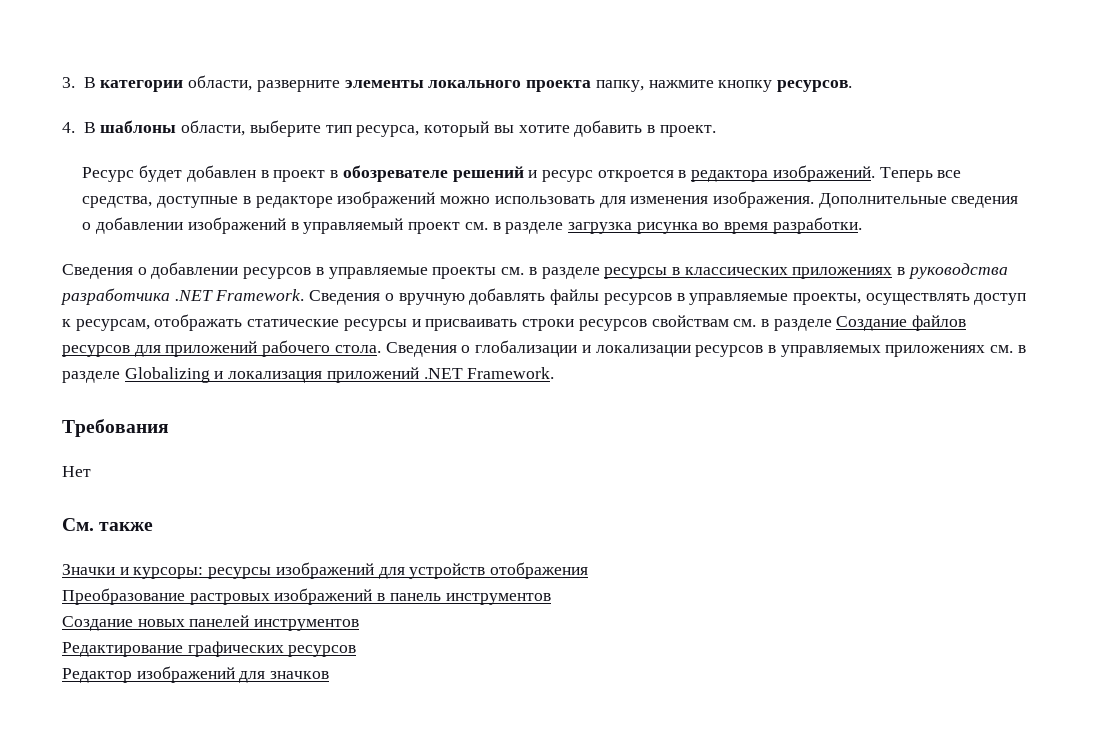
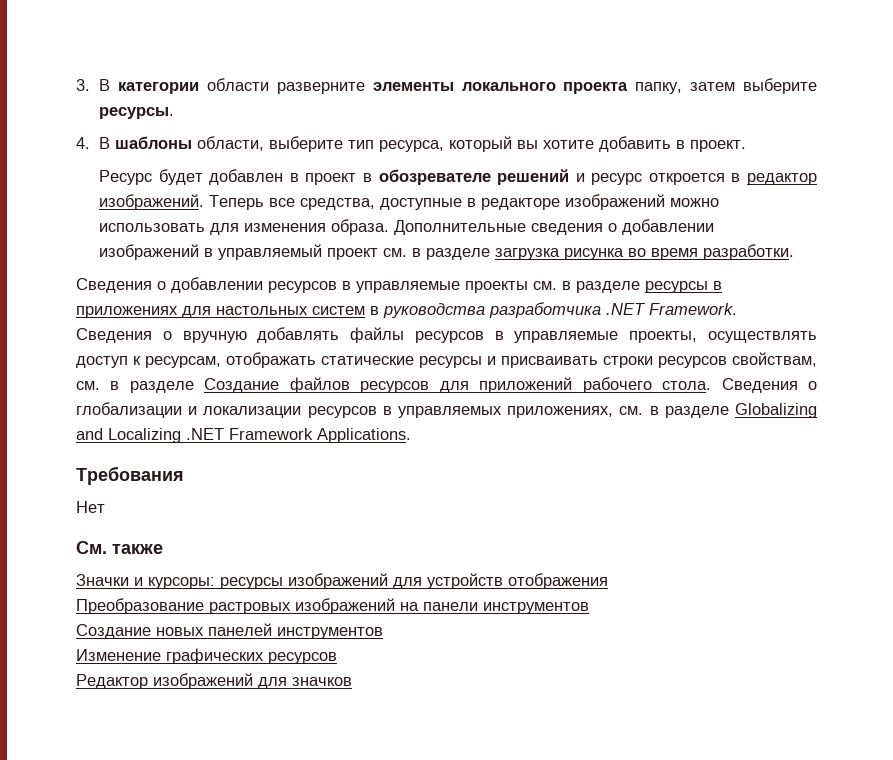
- 3. В категории области, разверните элементы локального проекта папку, нажмите кнопку ресурсов.
+ 3. В категории области разверните элементы локального проекта папку, затем выберите ресурсы.
- Ресурс будет добавлен в проект в обозревателе решений и ресурс откроется в редактора изображений.
+ Ресурс будет добавлен в проект в обозревателе решений и ресурс откроется в редактор изображений.
- Теперь все средства, доступные в редакторе изображений можно использовать для изменения изображения.
+ Теперь все средства, доступные в редакторе изображений можно использовать для изменения образа.
- Сведения о добавлении ресурсов в управляемые проекты см. в разделе ресурсы в классических приложениях в руководства разработчика .NET Framework.
+ Сведения о добавлении ресурсов в управляемые проекты см. в разделе ресурсы в приложениях для настольных систем в руководства разработчика .NET Framework.
- Сведения о вручную добавлять файлы ресурсов в управляемые проекты, осуществлять доступ к ресурсам, отображать статические ресурсы и присваивать строки ресурсов свойствам см. в разделе Создание файлов ресурсов для приложений рабочего стола.
+ Сведения о вручную добавлять файлы ресурсов в управляемые проекты, осуществлять доступ к ресурсам, отображать статические ресурсы и присваивать строки ресурсов свойствам, см. в разделе Создание файлов ресурсов для приложений рабочего стола.
- Сведения о глобализации и локализации ресурсов в управляемых приложениях см. в разделе Globalizing и локализация приложений .NET Framework.
+ Сведения о глобализации и локализации ресурсов в управляемых приложениях, см. в разделе Globalizing and Localizing .NET Framework Applications.
- Преобразование растровых изображений в панель инструментов
+ Преобразование растровых изображений на панели инструментов
- Редактирование графических ресурсов
+ Изменение графических ресурсов

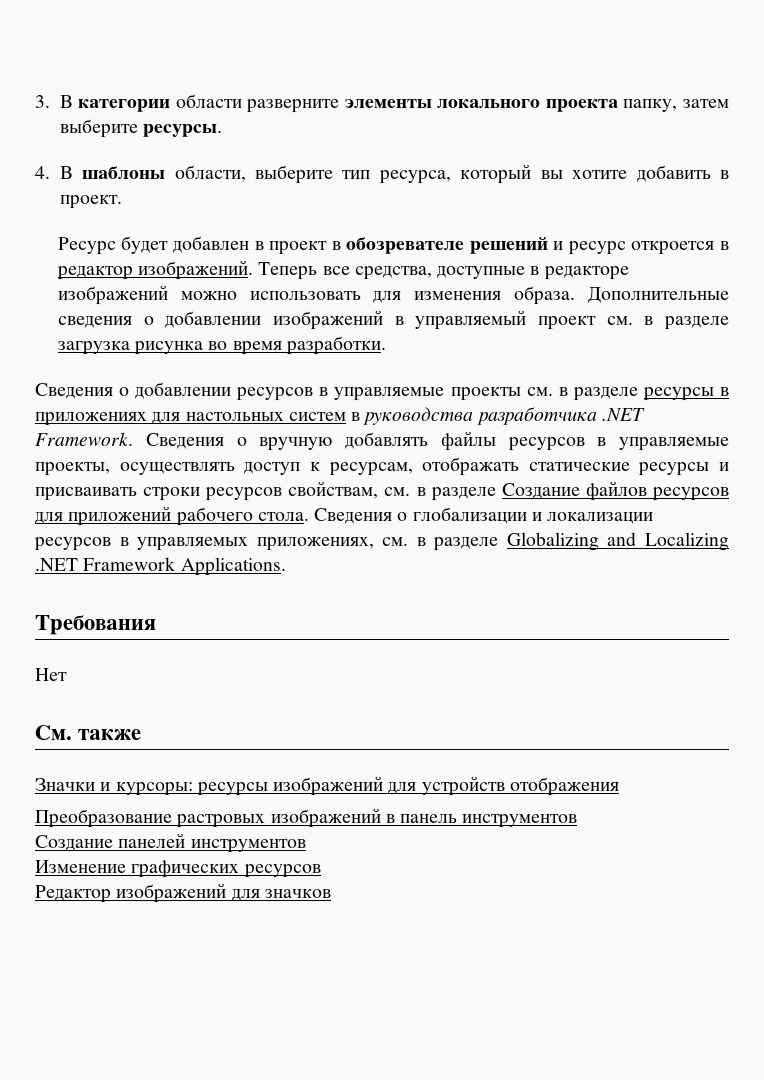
- Преобразование растровых изображений на панели инструментов
+ Преобразование растровых изображений в панель инструментов
- Создание новых панелей инструментов
+ Создание панелей инструментов

